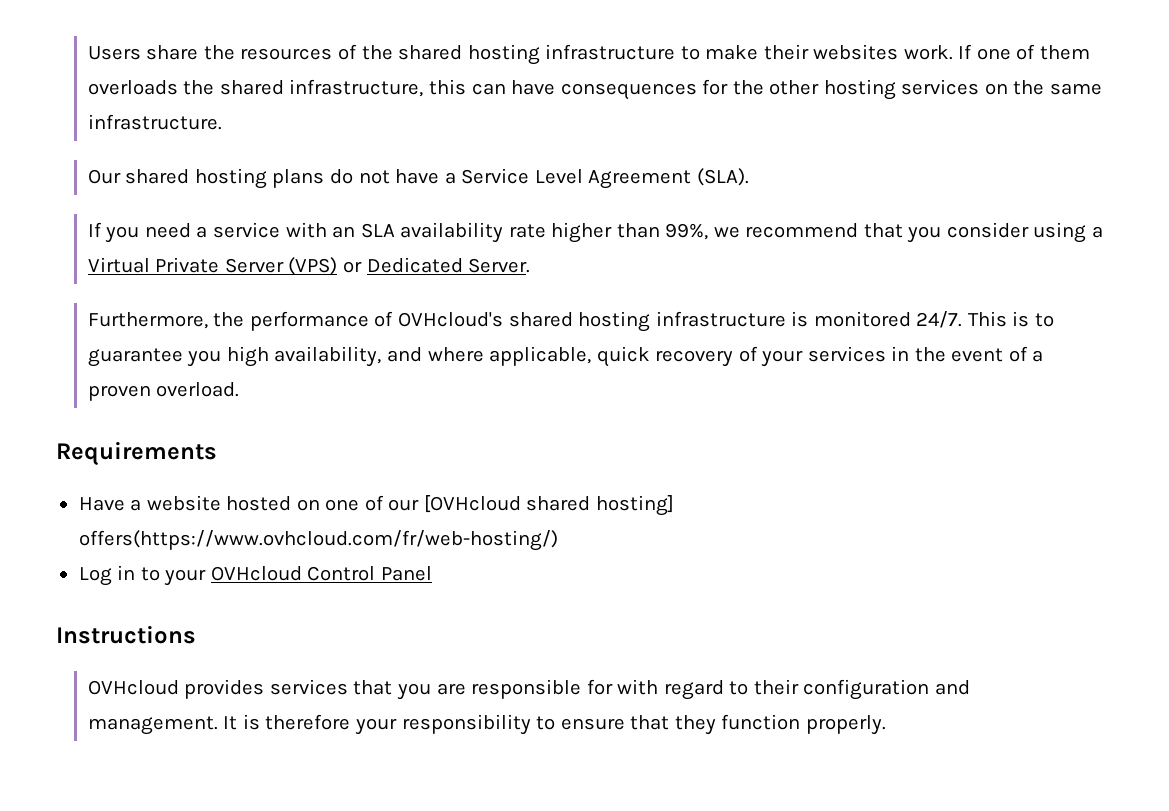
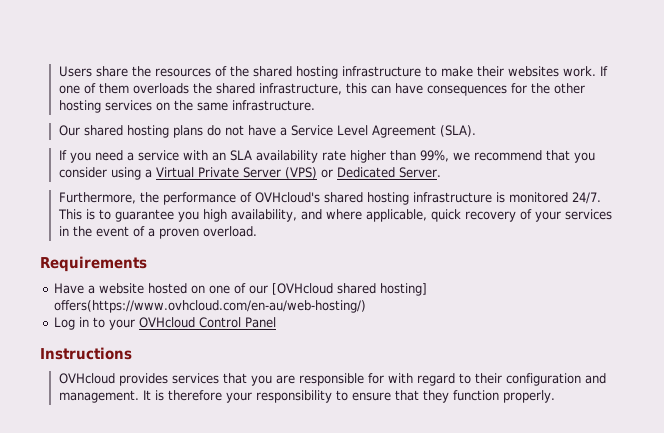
- Have a website hosted on one of our [OVHcloud shared hosting] offers(https://www.ovhcloud.com/fr/web-hosting/)
+ Have a website hosted on one of our [OVHcloud shared hosting] offers(https://www.ovhcloud.com/en-au/web-hosting/)

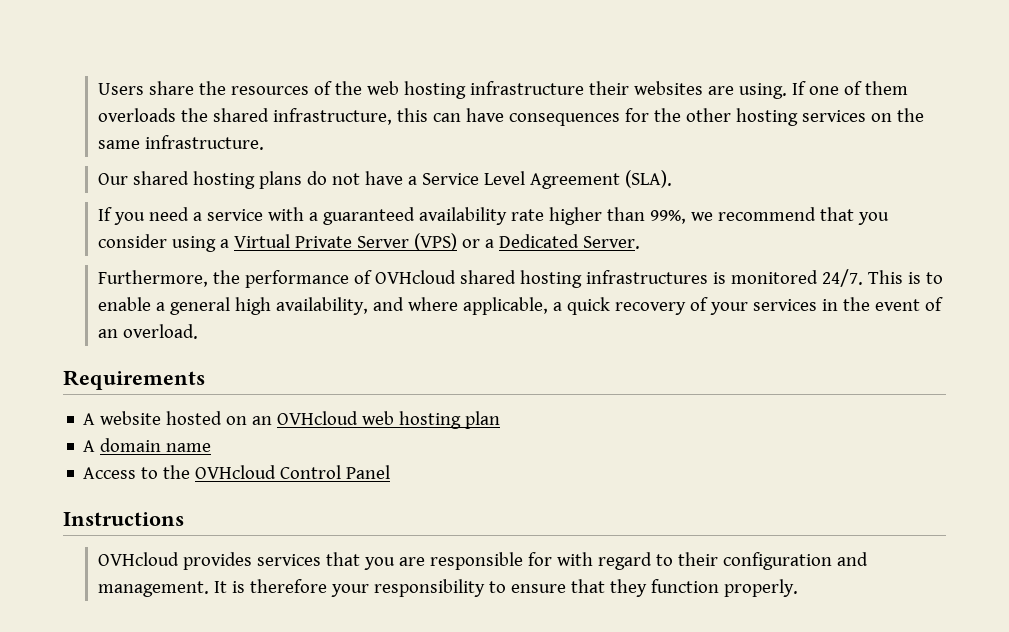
- Users share the resources of the shared hosting infrastructure to make their websites work.
+ Users share the resources of the web hosting infrastructure their websites are using.
- If you need a service with an SLA availability rate higher than 99%, we recommend that you consider using a Virtual Private Server (VPS) or Dedicated Server.
+ If you need a service with a guaranteed availability rate higher than 99%, we recommend that you consider using a Virtual Private Server (VPS) or a Dedicated Server.
- Furthermore, the performance of OVHcloud's shared hosting infrastructure is monitored 24/7.
+ Furthermore, the performance of OVHcloud shared hosting infrastructures is monitored 24/7.
- This is to guarantee you high availability, and where applicable, quick recovery of your services in the event of a proven overload.
+ This is to enable a general high availability, and where applicable, a quick recovery of your services in the event of an overload.
- Have a website hosted on one of our [OVHcloud shared hosting] offers(https://www.ovhcloud.com/en-au/web-hosting/)
- Log in to your OVHcloud Control Panel
+ A website hosted on an OVHcloud web hosting plan
+ A domain name
+ Access to the OVHcloud Control Panel

